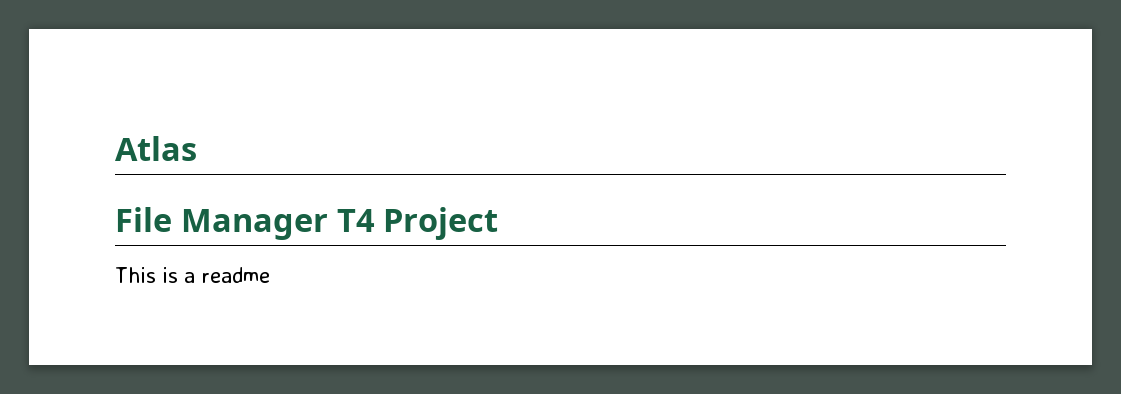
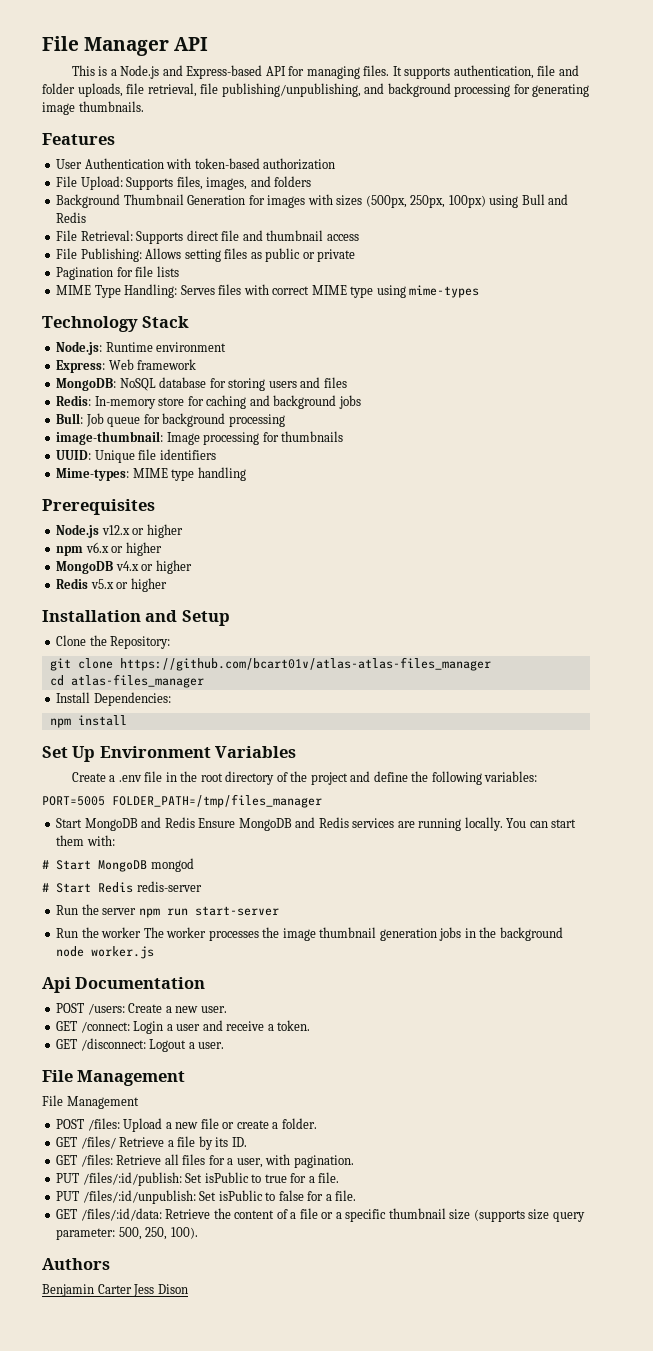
- Atlas
- File Manager T4 Project
+ File Manager API
- This is a readme
+ This is a Node.js and Express-based API for managing files. It supports authentication, file and folder uploads, file retrieval, file publishing/unpublishing, and background processing for generating image thumbnails.
+ Features
+ User Authentication with token-based authorization
+ File Upload: Supports files, images, and folders
+ Background Thumbnail Generation for images with sizes (500px, 250px, 100px) using Bull and Redis
+ File Retrieval: Supports direct file and thumbnail access
+ File Publishing: Allows setting files as public or private
+ Pagination for file lists
+ MIME Type Handling: Serves files with correct MIME type using mime-types
+ Technology Stack
+ Node.js: Runtime environment
+ Express: Web framework
+ MongoDB: NoSQL database for storing users and files
+ Redis: In-memory store for caching and background jobs
+ Bull: Job queue for background processing
+ image-thumbnail: Image processing for thumbnails
+ UUID: Unique file identifiers
+ Mime-types: MIME type handling
+ Prerequisites
+ Node.js v12.x or higher
+ npm v6.x or higher
+ MongoDB v4.x or higher
+ Redis v5.x or higher
+ Installation and Setup
+ Clone the Repository:
+ git clone https://github.com/bcart01v/atlas-atlas-files_manager
+ cd atlas-files_manager
+ Install Dependencies:
+ npm install
+ Set Up Environment Variables
+ Create a .env file in the root directory of the project and define the following variables:
+ PORT=5005 FOLDER_PATH=/tmp/files_manager
+ Start MongoDB and Redis Ensure MongoDB and Redis services are running locally. You can start them with:
+ # Start MongoDB mongod
+ # Start Redis redis-server
+ Run the server npm run start-server
+ Run the worker The worker processes the image thumbnail generation jobs in the background node worker.js
+ Api Documentation
+ POST /users: Create a new user.
+ GET /connect: Login a user and receive a token.
+ GET /disconnect: Logout a user.
+ File Management
+ File Management
+ POST /files: Upload a new file or create a folder.
+ GET /files/ Retrieve a file by its ID.
+ GET /files: Retrieve all files for a user, with pagination.
+ PUT /files/:id/publish: Set isPublic to true for a file.
+ PUT /files/:id/unpublish: Set isPublic to false for a file.
+ GET /files/:id/data: Retrieve the content of a file or a specific thumbnail size (supports size query parameter: 500, 250, 100).
+ Authors
+ Benjamin Carter Jess Dison

